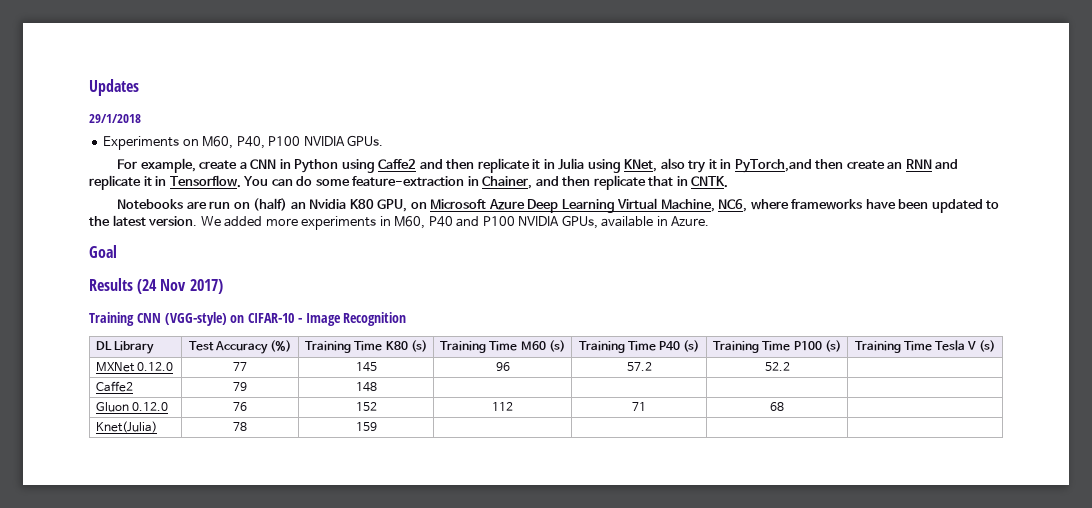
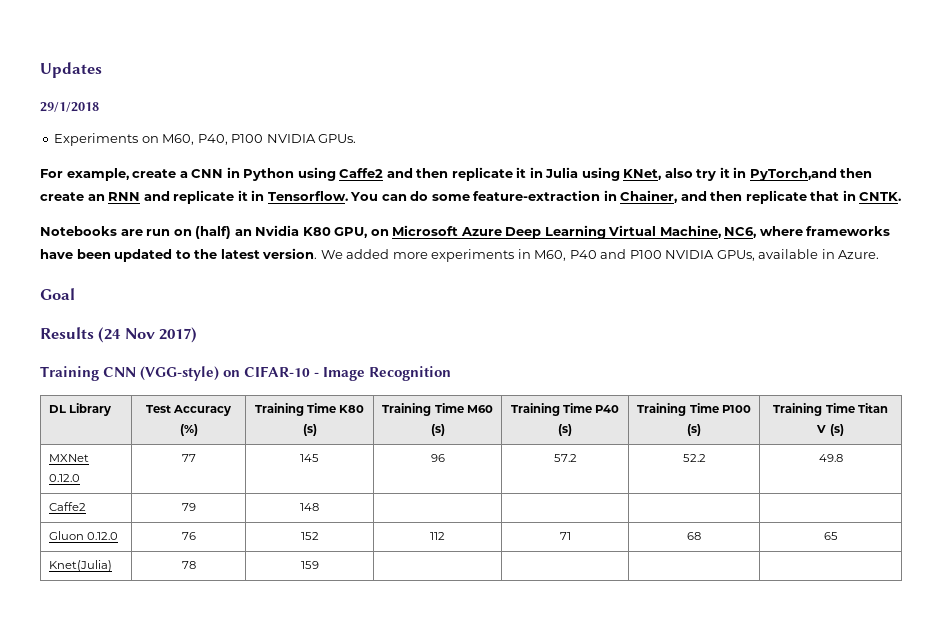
- DL Library | Test Accuracy (%) | Training Time K80 (s) | Training Time M60 (s) | Training Time P40 (s) | Training Time P100 (s) | Training Time Tesla V (s)
+ DL Library | Test Accuracy (%) | Training Time K80 (s) | Training Time M60 (s) | Training Time P40 (s) | Training Time P100 (s) | Training Time Titan V (s)
- MXNet 0.12.0 | 77 | 145 | 96 | 57.2 | 52.2 |
+ MXNet 0.12.0 | 77 | 145 | 96 | 57.2 | 52.2 | 49.8
- Gluon 0.12.0 | 76 | 152 | 112 | 71 | 68 |
+ Gluon 0.12.0 | 76 | 152 | 112 | 71 | 68 | 65

